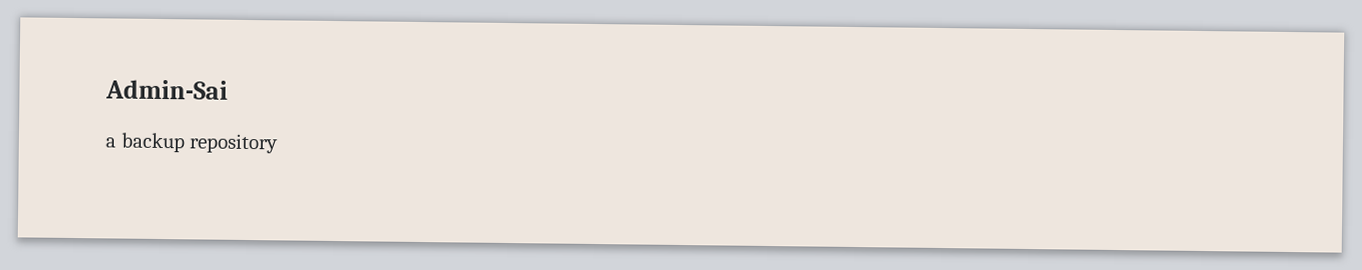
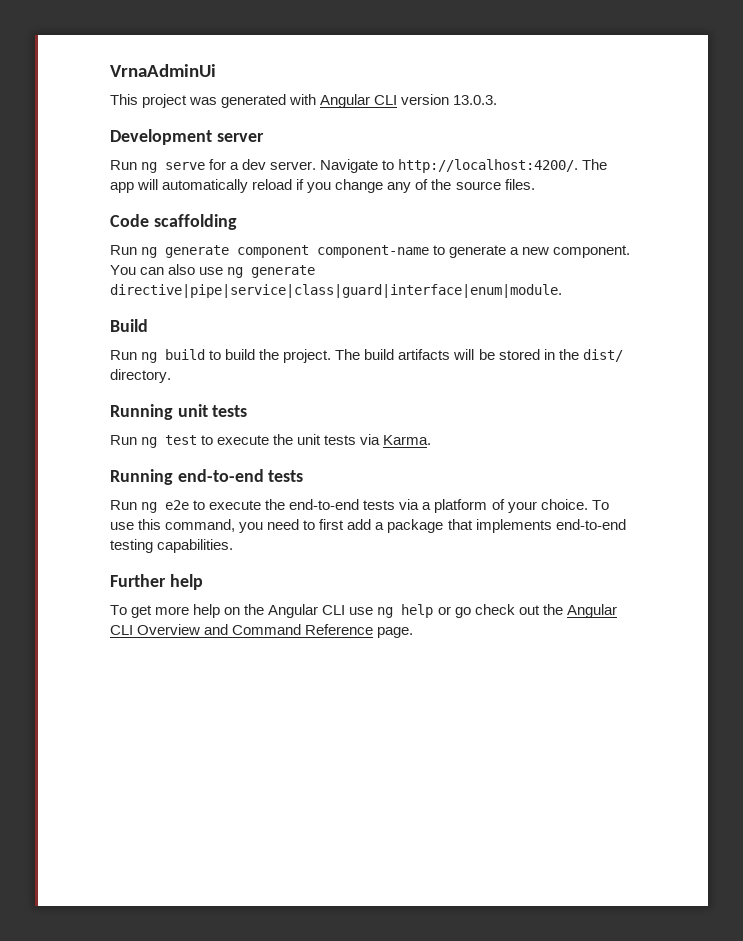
- Admin-Sai
- a backup repository
+ VrnaAdminUi
+ This project was generated with Angular CLI version 13.0.3.
+ Development server
+ Run ng serve for a dev server. Navigate to http://localhost:4200/. The app will automatically reload if you change any of the source files.
+ Code scaffolding
+ Run ng generate component component-name to generate a new component. You can also use ng generate directive|pipe|service|class|guard|interface|enum|module.
+ Build
+ Run ng build to build the project. The build artifacts will be stored in the dist/ directory.
+ Running unit tests
+ Run ng test to execute the unit tests via Karma.
+ Running end-to-end tests
+ Run ng e2e to execute the end-to-end tests via a platform of your choice. To use this command, you need to first add a package that implements end-to-end testing capabilities.
+ Further help
+ To get more help on the Angular CLI use ng help or go check out the Angular CLI Overview and Command Reference page.

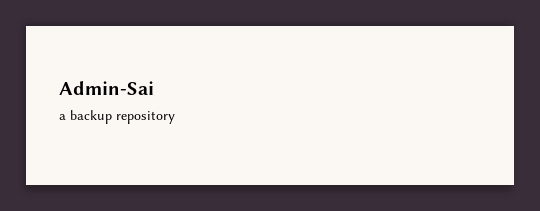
- VrnaAdminUi
- This project was generated with Angular CLI version 13.0.3.
- Development server
- Run ng serve for a dev server. Navigate to http://localhost:4200/. The app will automatically reload if you change any of the source files.
- Code scaffolding
- Run ng generate component component-name to generate a new component. You can also use ng generate directive|pipe|service|class|guard|interface|enum|module.
- Build
- Run ng build to build the project. The build artifacts will be stored in the dist/ directory.
- Running unit tests
- Run ng test to execute the unit tests via Karma.
- Running end-to-end tests
- Run ng e2e to execute the end-to-end tests via a platform of your choice. To use this command, you need to first add a package that implements end-to-end testing capabilities.
- Further help
- To get more help on the Angular CLI use ng help or go check out the Angular CLI Overview and Command Reference page.
+ Admin-Sai
+ a backup repository

